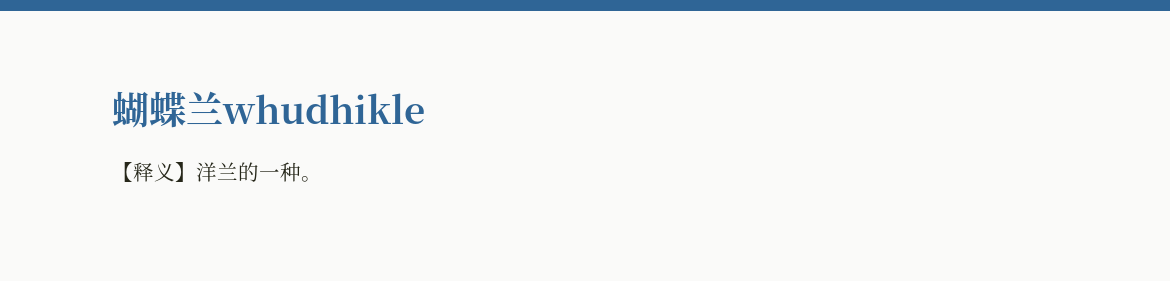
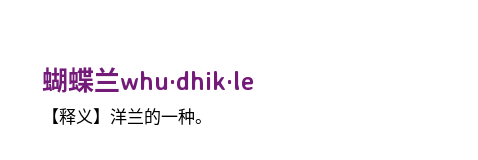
- 蝴蝶兰whudhikle
+ 蝴蝶兰whu·dhik·le

